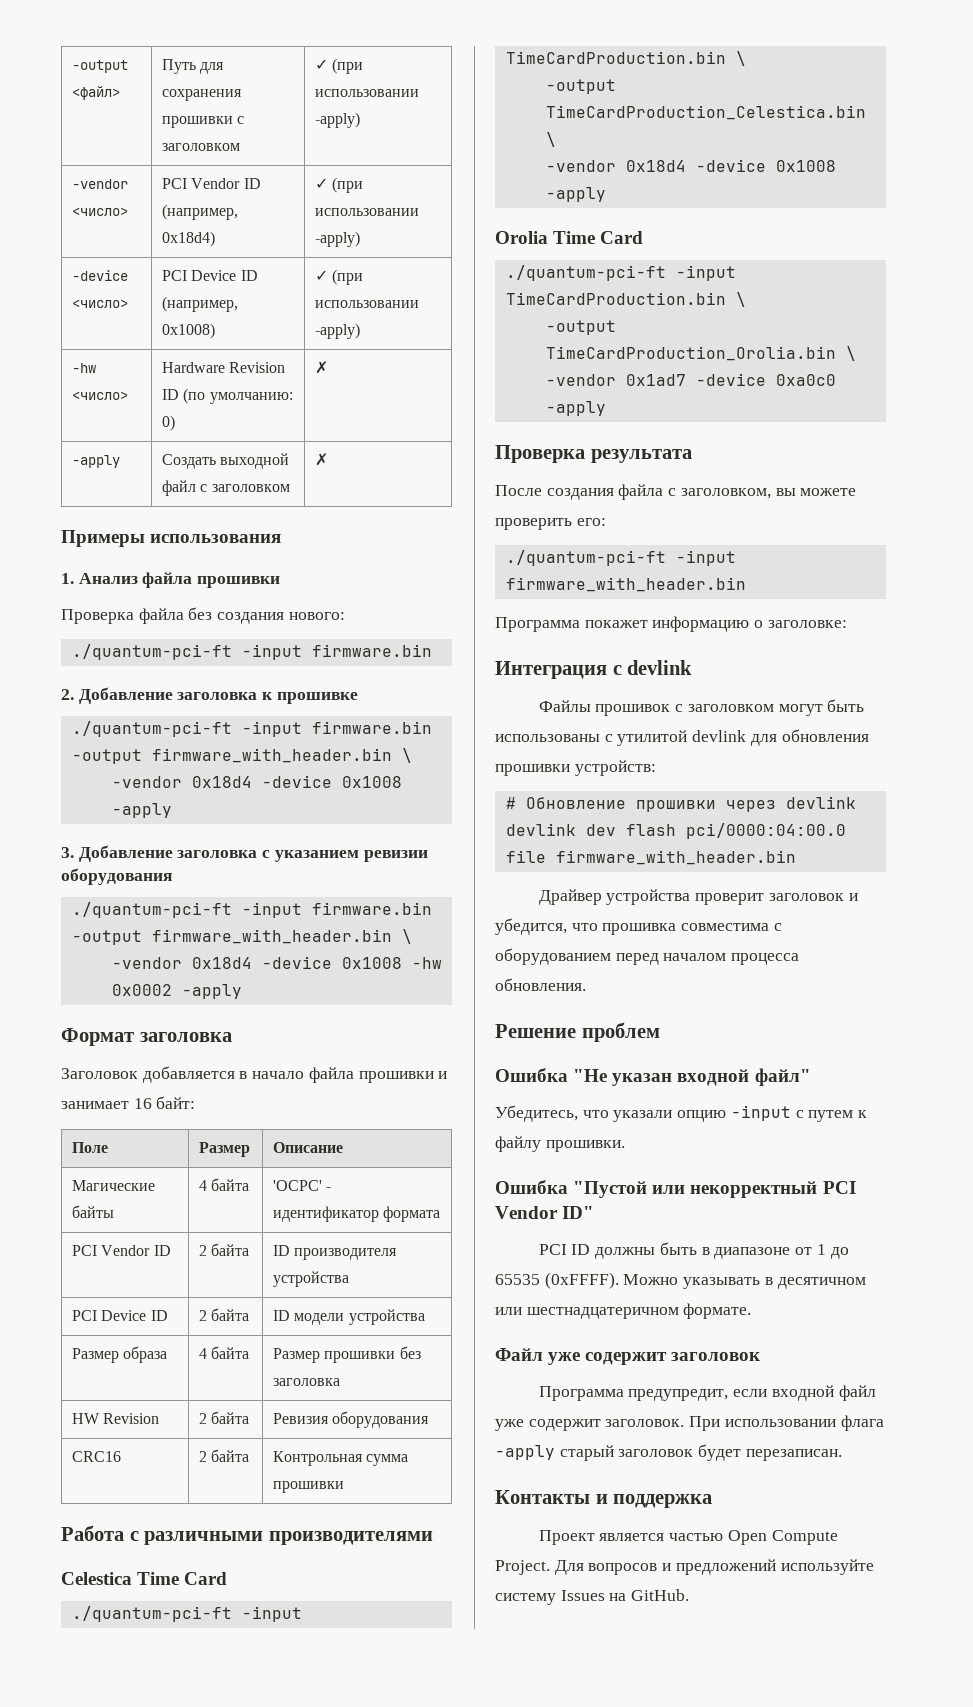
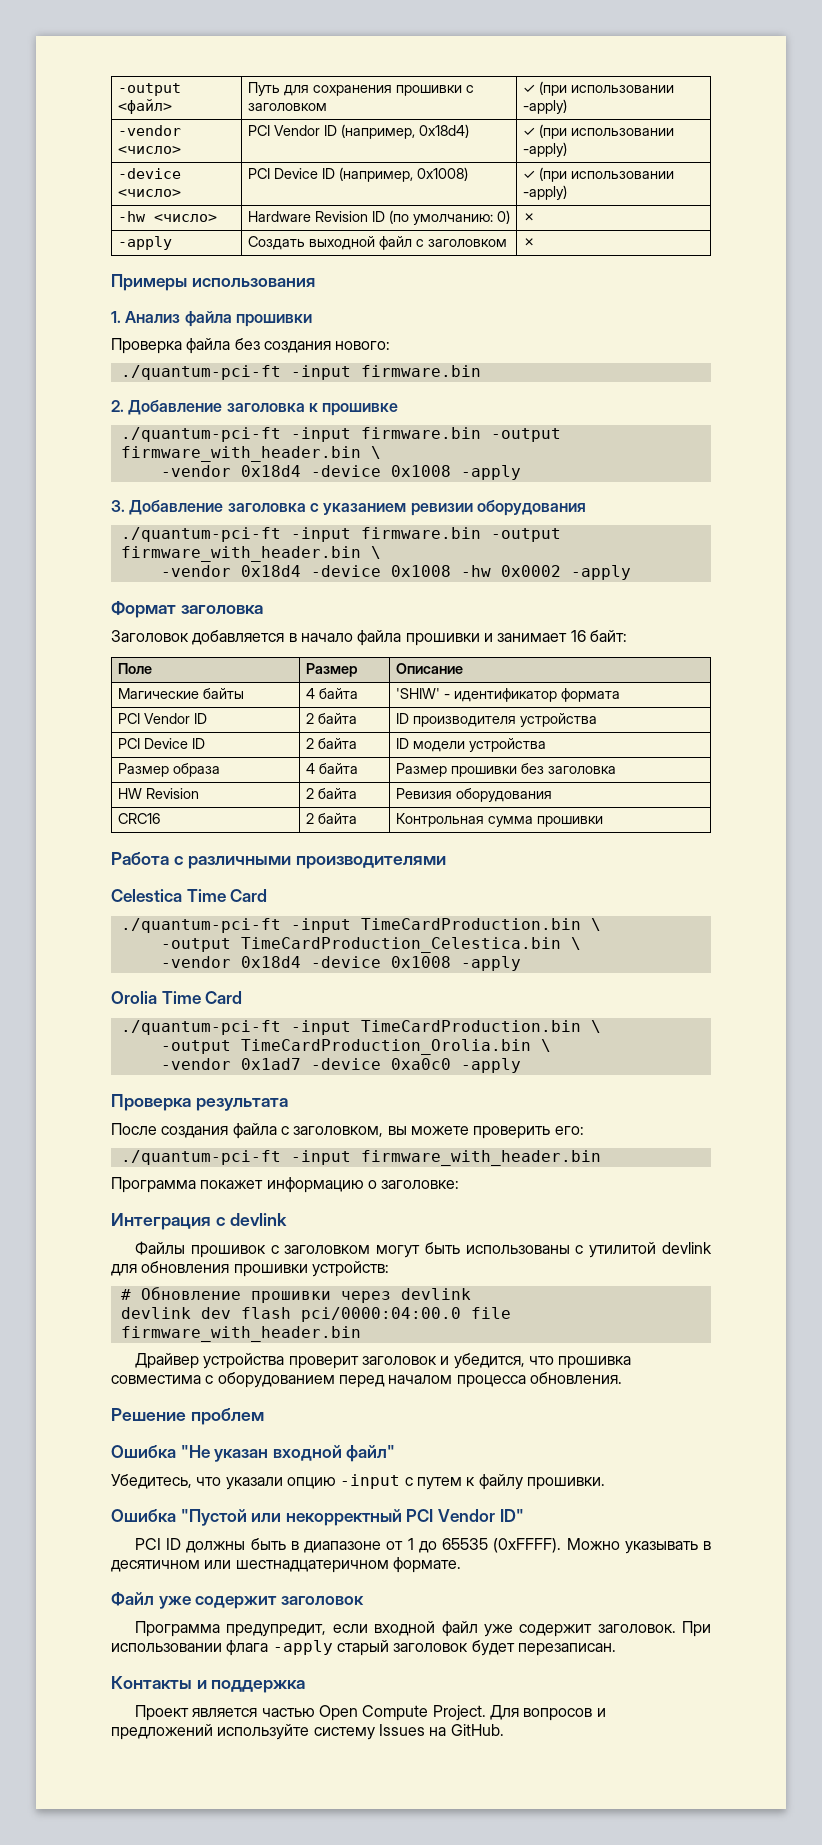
- Магические байты | 4 байта | 'OCPC' - идентификатор формата
+ Магические байты | 4 байта | 'SHIW' - идентификатор формата

